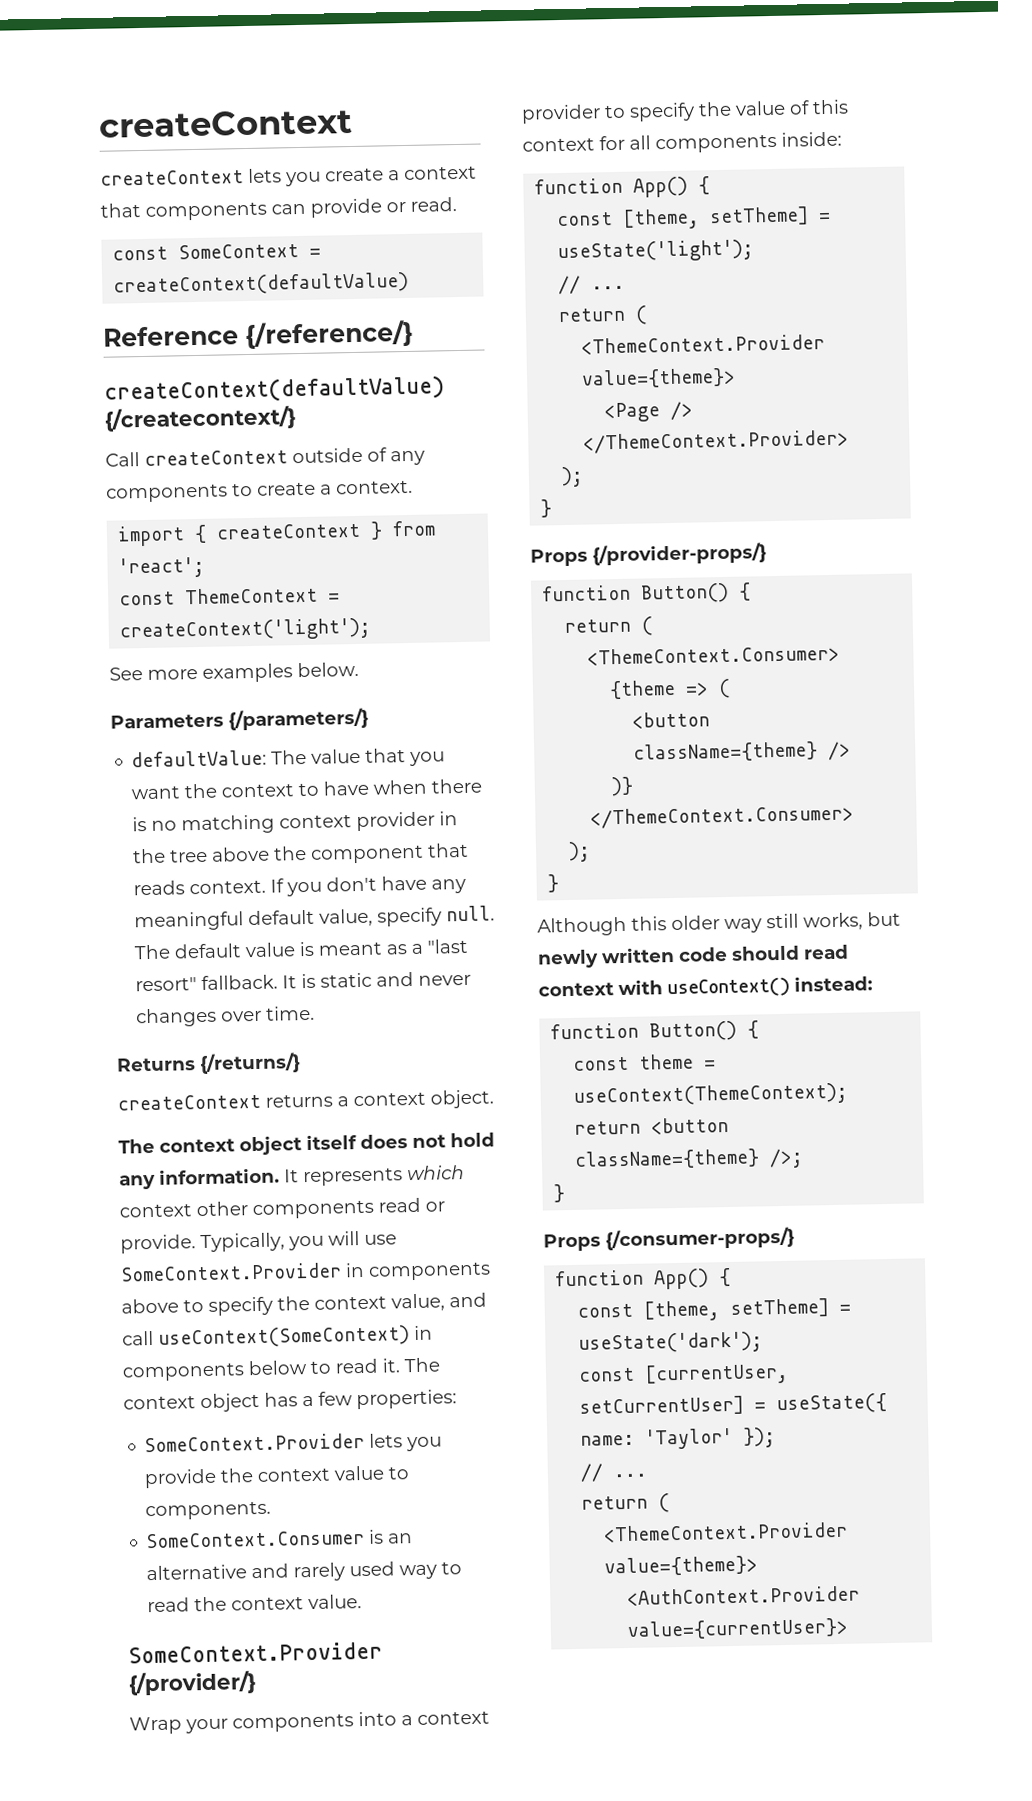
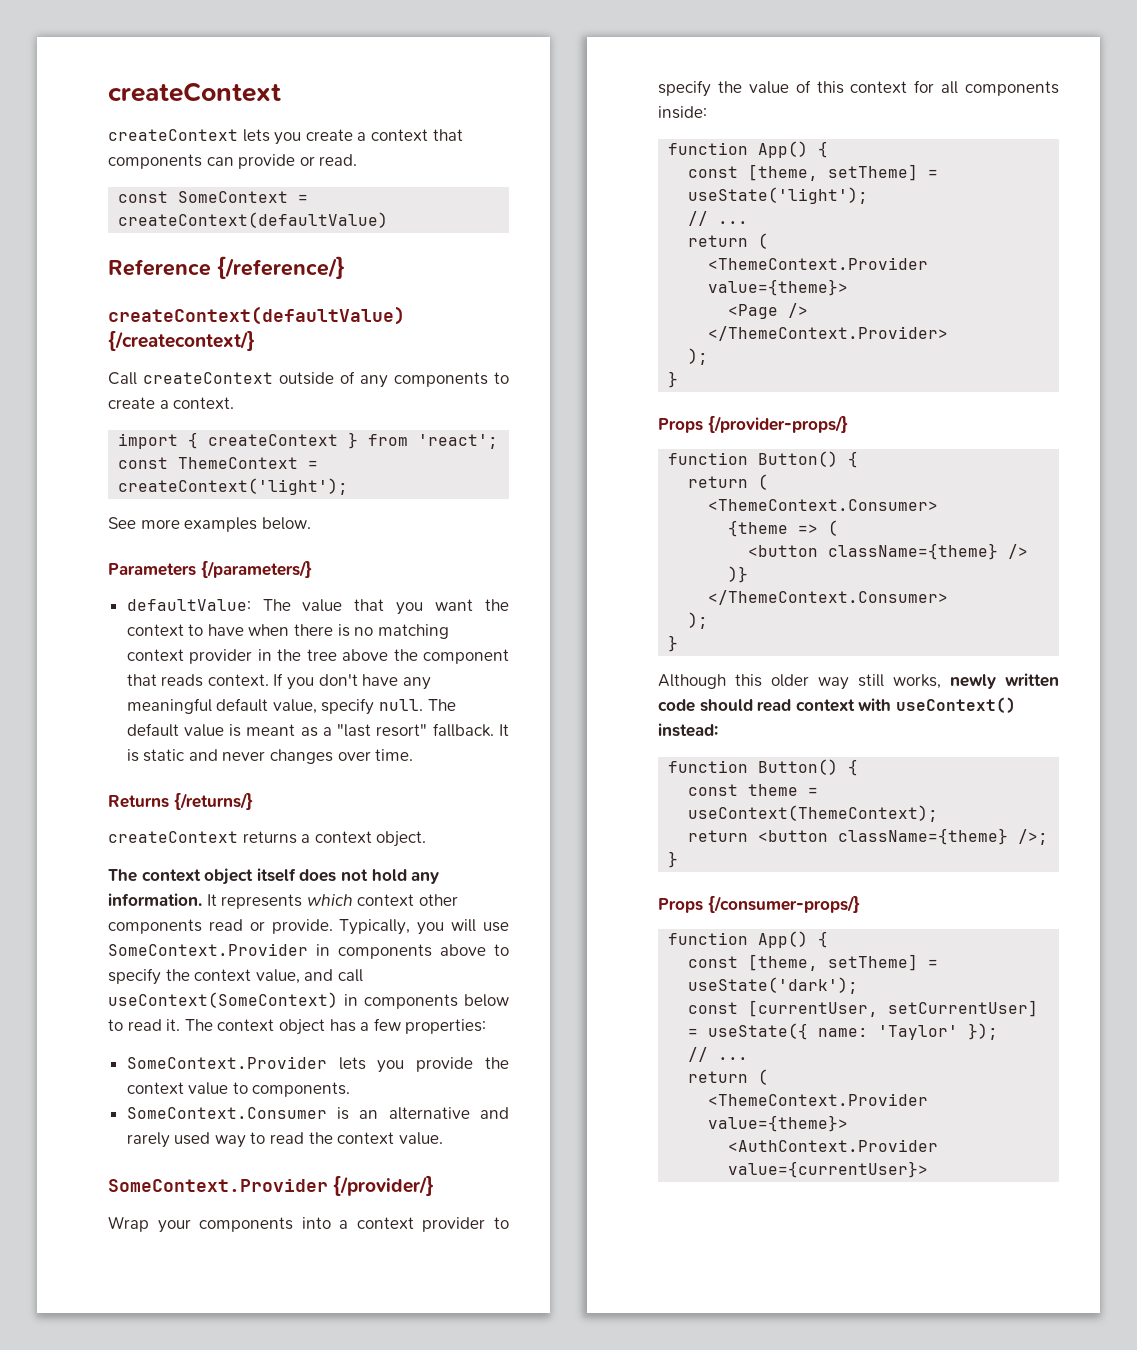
- Although this older way still works, but newly written code should read context with useContext() instead:
+ Although this older way still works, newly written code should read context with useContext() instead:

